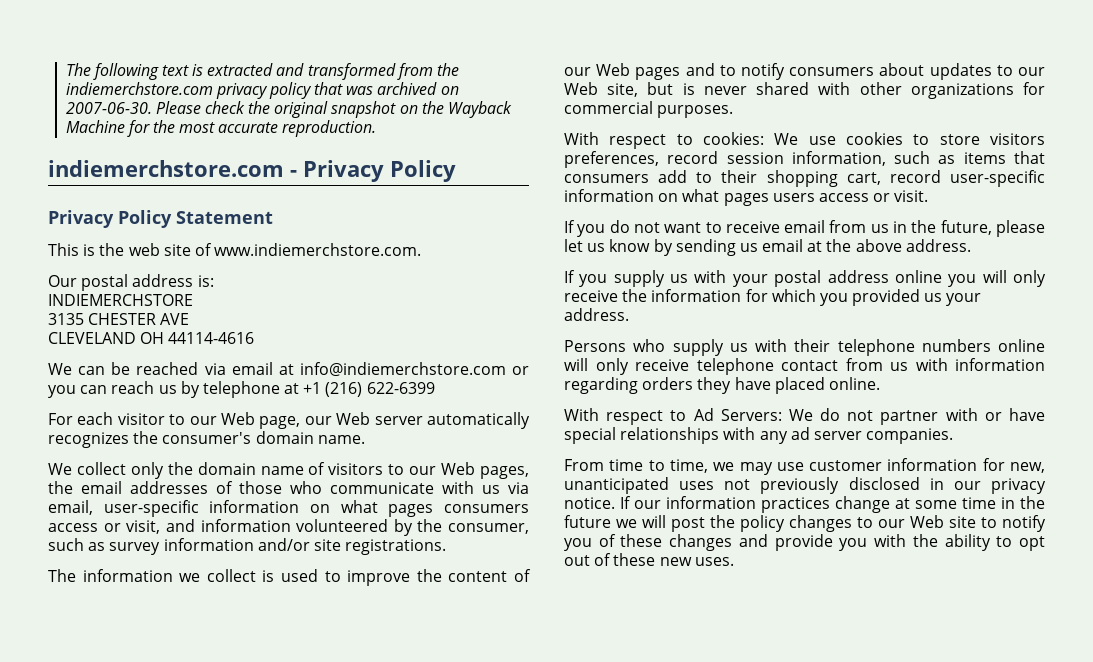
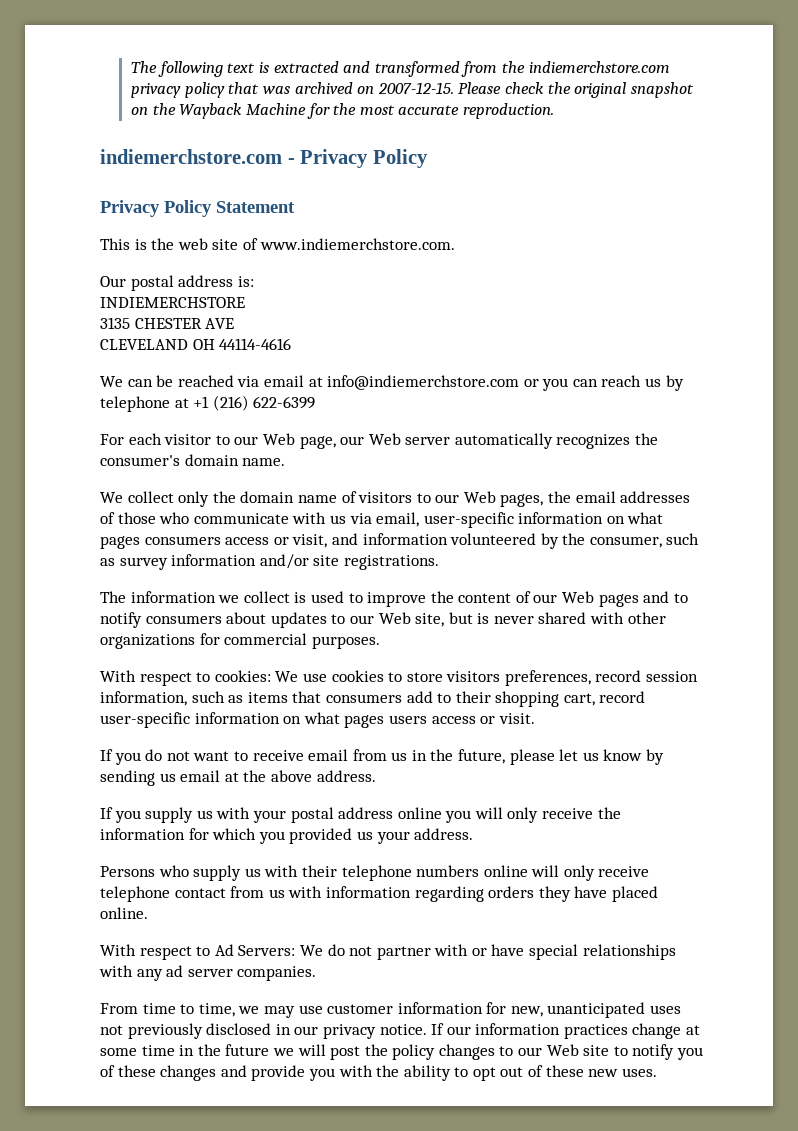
- The following text is extracted and transformed from the indiemerchstore.com privacy policy that was archived on 2007-06-30.
+ The following text is extracted and transformed from the indiemerchstore.com privacy policy that was archived on 2007-12-15.

